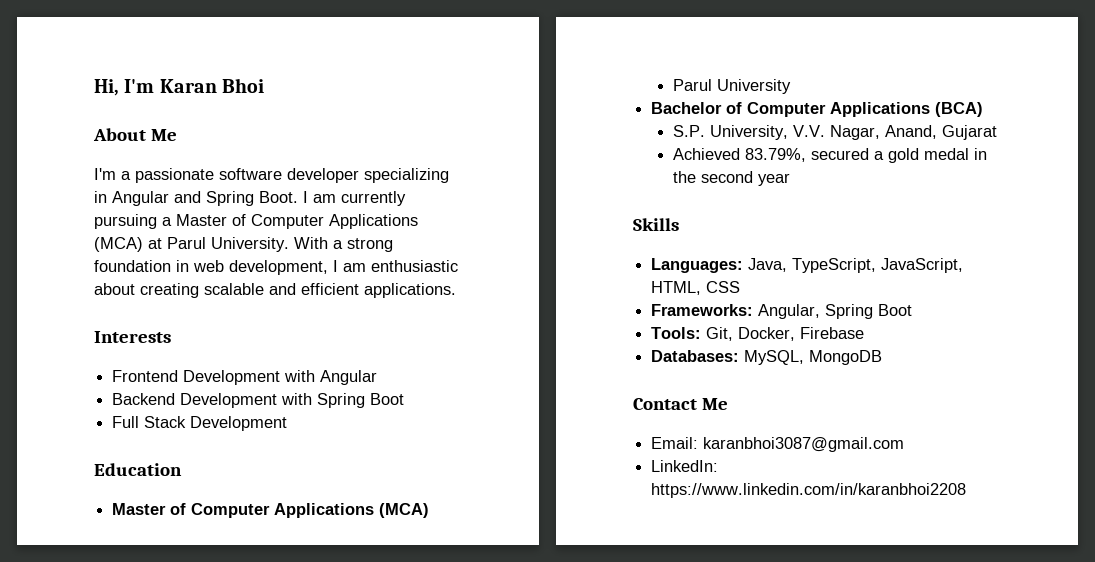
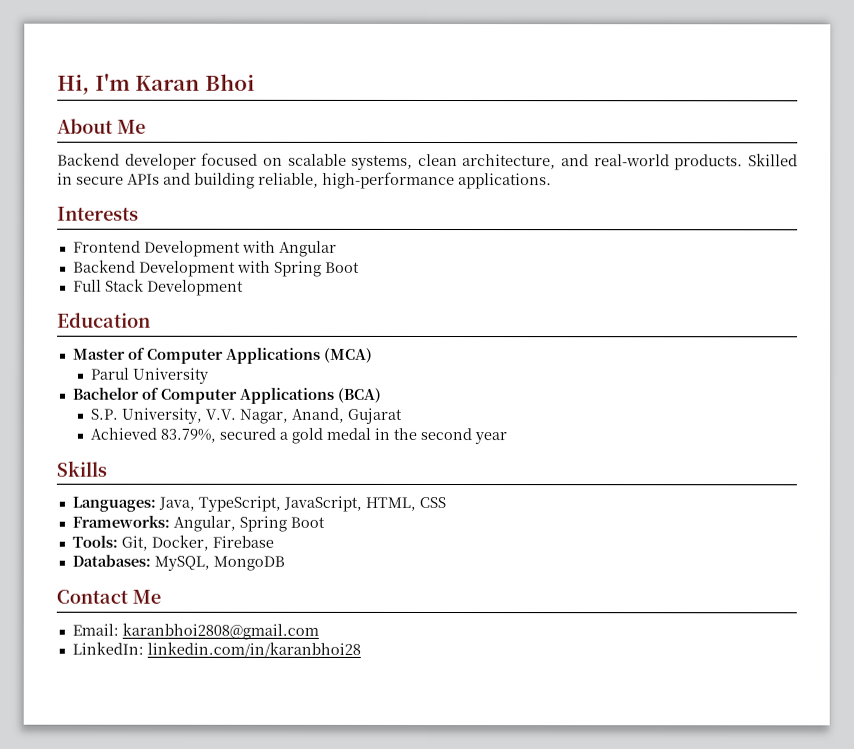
- I'm a passionate software developer specializing in Angular and Spring Boot. I am currently pursuing a Master of Computer Applications (MCA) at Parul University. With a strong foundation in web development, I am enthusiastic about creating scalable and efficient applications.
+ Backend developer focused on scalable systems, clean architecture, and real-world products. Skilled in secure APIs and building reliable, high-performance applications.
- Email: karanbhoi3087@gmail.com
+ Email: karanbhoi2808@gmail.com
- LinkedIn: https://www.linkedin.com/in/karanbhoi2208
+ LinkedIn: linkedin.com/in/karanbhoi28

